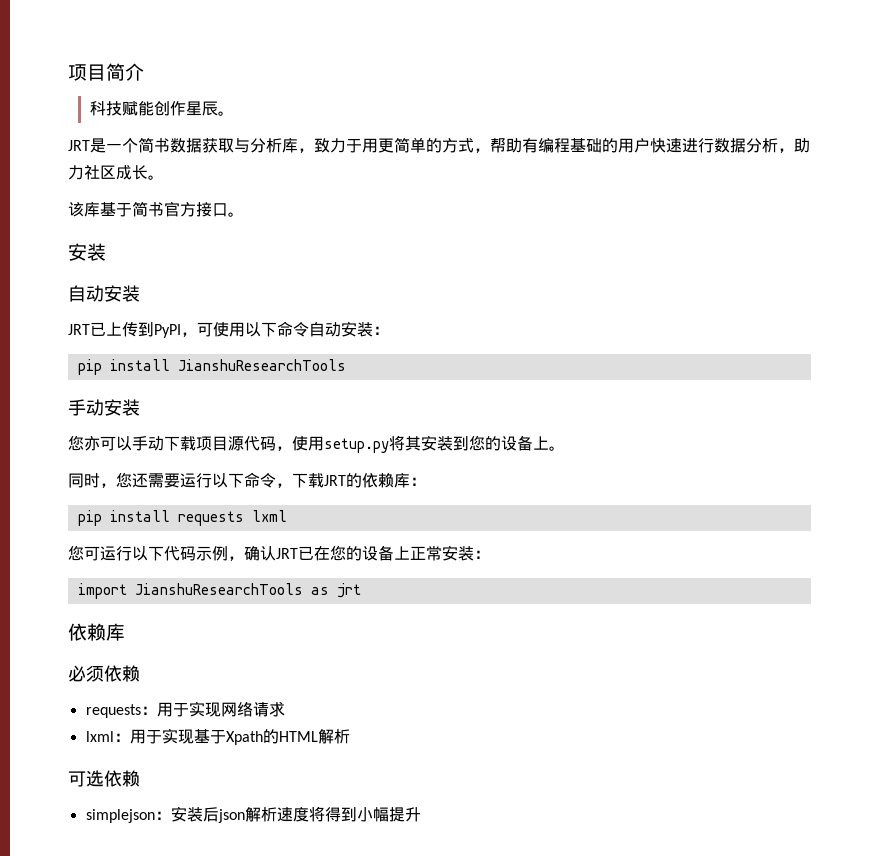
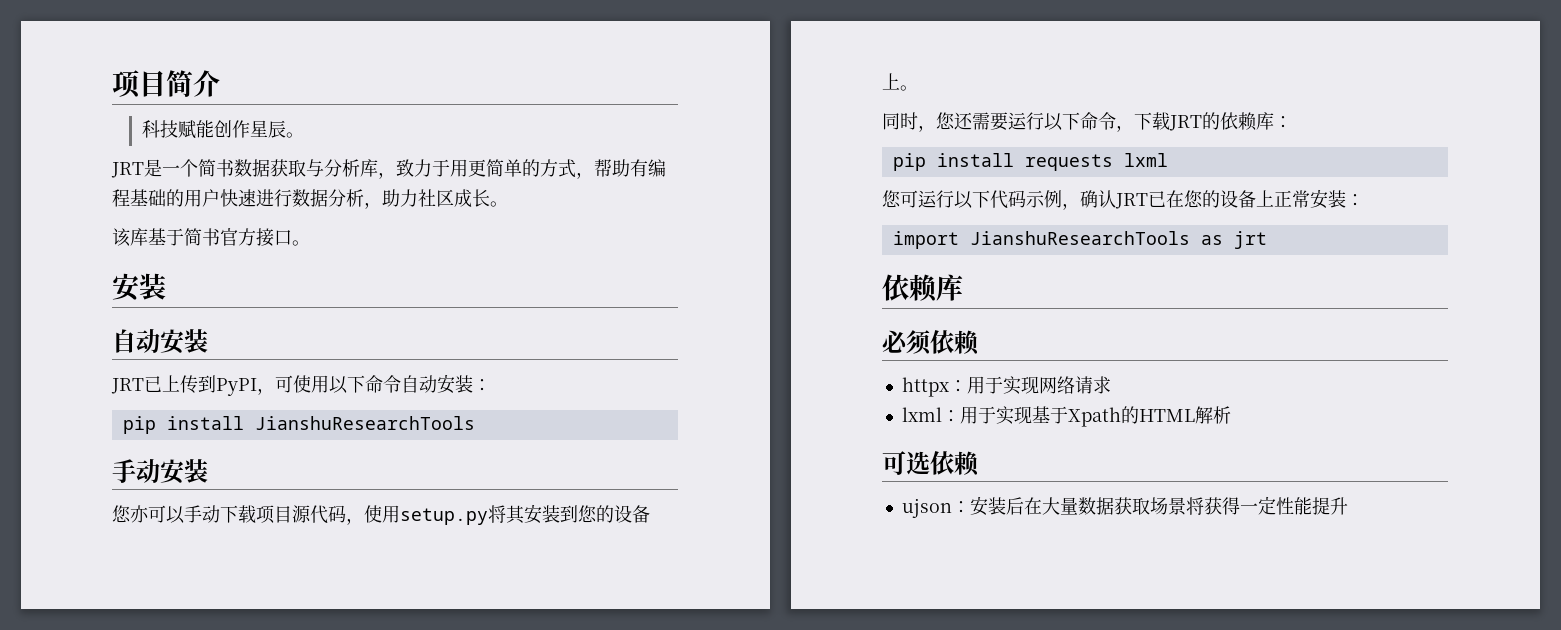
- requests：用于实现网络请求
+ httpx：用于实现网络请求
- simplejson：安装后json解析速度将得到小幅提升
+ ujson：安装后在大量数据获取场景将获得一定性能提升

